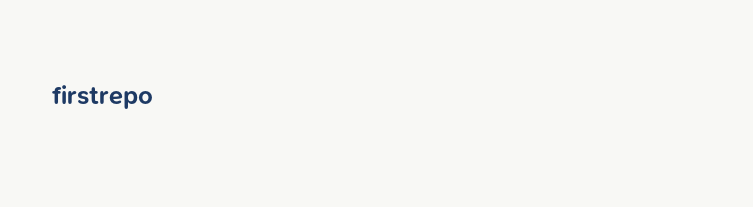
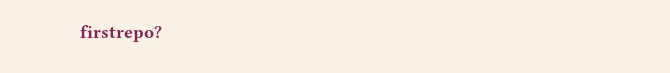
- firstrepo
+ firstrepo?

